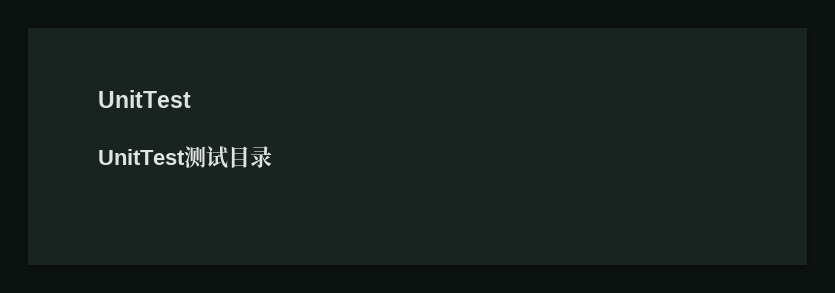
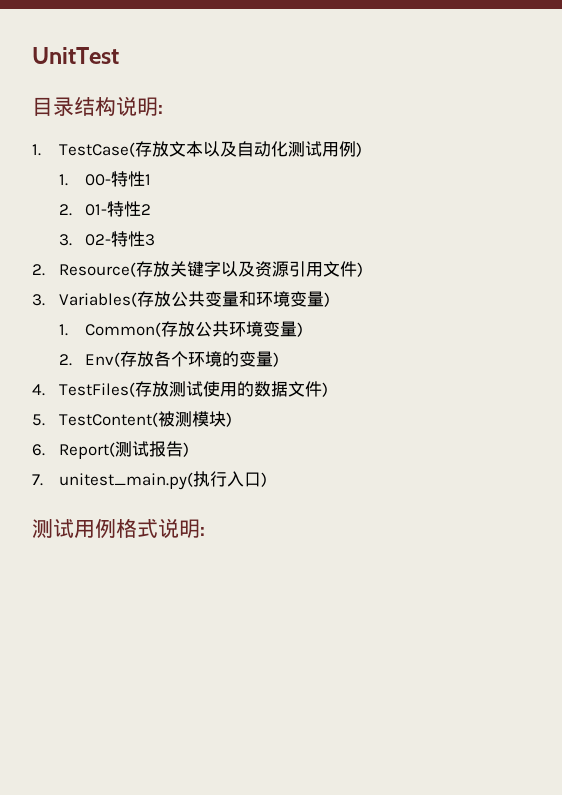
- UnitTest测试目录
+ 目录结构说明:
+ 1. TestCase(存放文本以及自动化测试用例)
+ 1. 00-特性1
+ 2. 01-特性2
+ 3. 02-特性3
+ 2. Resource(存放关键字以及资源引用文件)
+ 3. Variables(存放公共变量和环境变量)
+ 1. Common(存放公共环境变量)
+ 2. Env(存放各个环境的变量)
+ 4. TestFiles(存放测试使用的数据文件)
+ 5. TestContent(被测模块)
+ 6. Report(测试报告)
+ 7. unitest_main.py(执行入口)
+ 测试用例格式说明:

